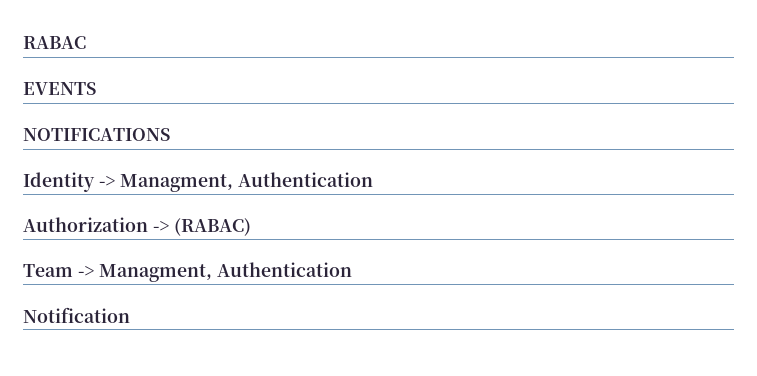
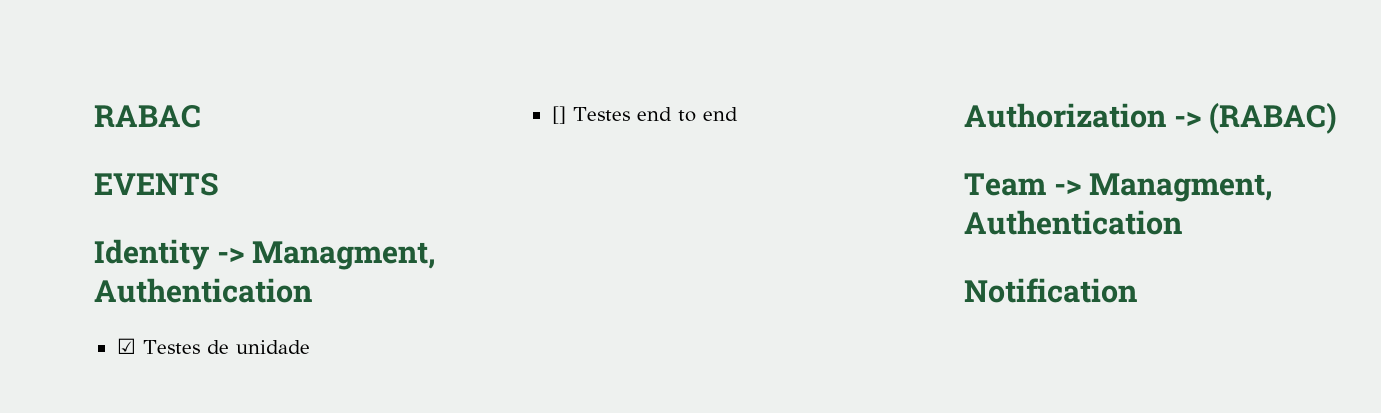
- NOTIFICATIONS
+ ☑ Testes de unidade
+ [] Testes end to end

